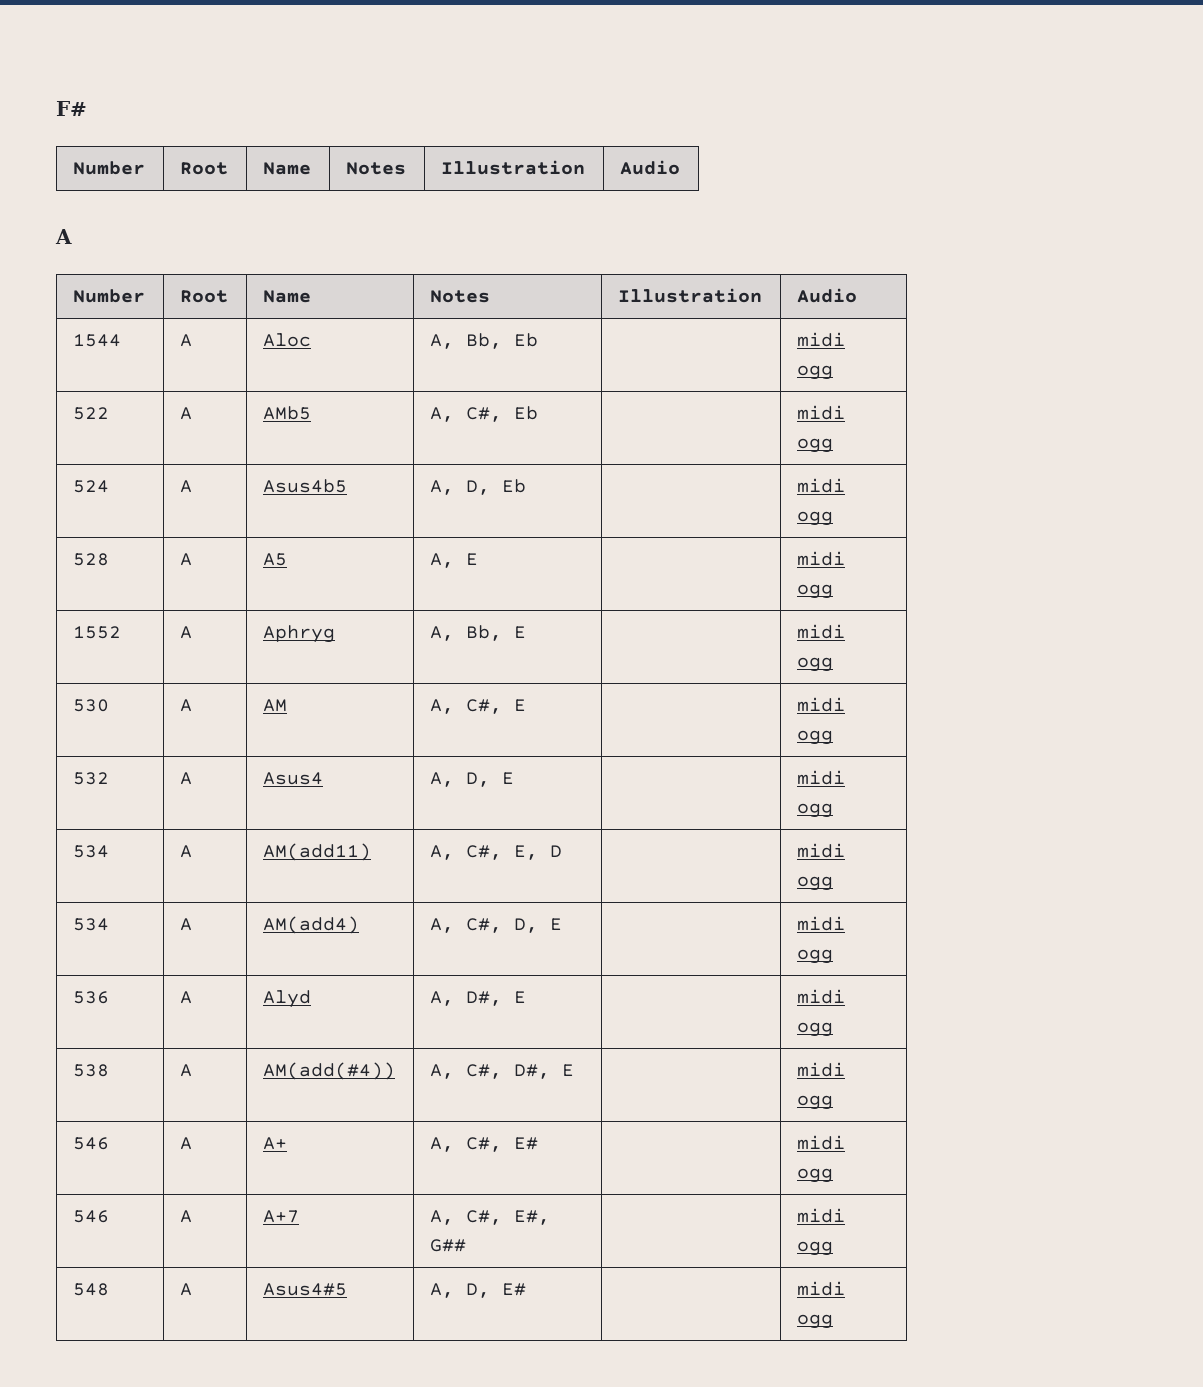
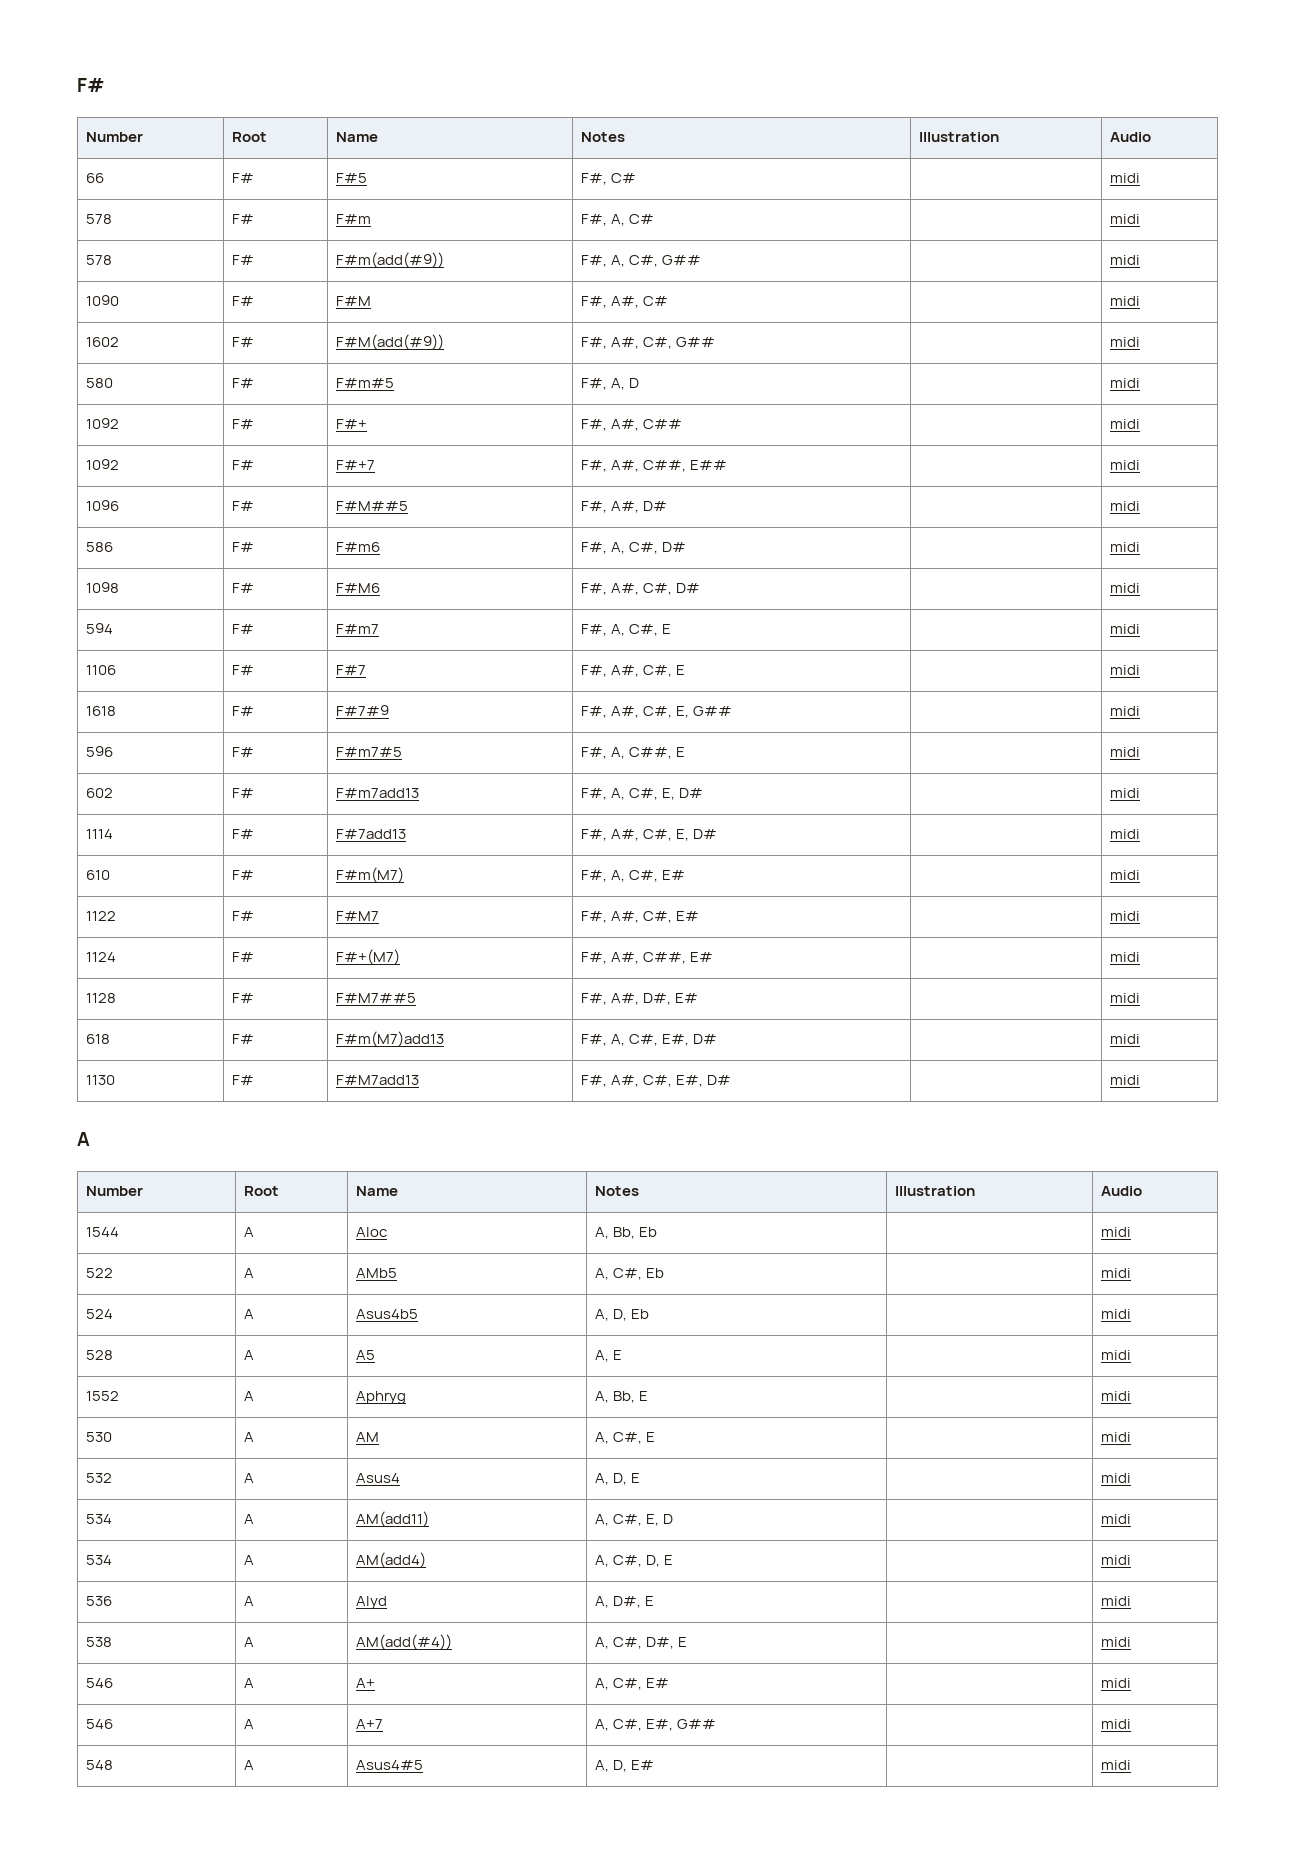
+ 66 | F# | F#5 | F#, C# | | midi
+ 578 | F# | F#m | F#, A, C# | | midi
+ 578 | F# | F#m(add(#9)) | F#, A, C#, G## | | midi
+ 1090 | F# | F#M | F#, A#, C# | | midi
+ 1602 | F# | F#M(add(#9)) | F#, A#, C#, G## | | midi
+ 580 | F# | F#m#5 | F#, A, D | | midi
+ 1092 | F# | F#+ | F#, A#, C## | | midi
+ 1092 | F# | F#+7 | F#, A#, C##, E## | | midi
+ 1096 | F# | F#M##5 | F#, A#, D# | | midi
+ 586 | F# | F#m6 | F#, A, C#, D# | | midi
+ 1098 | F# | F#M6 | F#, A#, C#, D# | | midi
+ 594 | F# | F#m7 | F#, A, C#, E | | midi
+ 1106 | F# | F#7 | F#, A#, C#, E | | midi
+ 1618 | F# | F#7#9 | F#, A#, C#, E, G## | | midi
+ 596 | F# | F#m7#5 | F#, A, C##, E | | midi
+ 602 | F# | F#m7add13 | F#, A, C#, E, D# | | midi
+ 1114 | F# | F#7add13 | F#, A#, C#, E, D# | | midi
+ 610 | F# | F#m(M7) | F#, A, C#, E# | | midi
+ 1122 | F# | F#M7 | F#, A#, C#, E# | | midi
+ 1124 | F# | F#+(M7) | F#, A#, C##, E# | | midi
+ 1128 | F# | F#M7##5 | F#, A#, D#, E# | | midi
+ 618 | F# | F#m(M7)add13 | F#, A, C#, E#, D# | | midi
+ 1130 | F# | F#M7add13 | F#, A#, C#, E#, D# | | midi
- 1544 | A | Aloc | A, Bb, Eb | | midi ogg
+ 1544 | A | Aloc | A, Bb, Eb | | midi
- 522 | A | AMb5 | A, C#, Eb | | midi ogg
+ 522 | A | AMb5 | A, C#, Eb | | midi
- 524 | A | Asus4b5 | A, D, Eb | | midi ogg
+ 524 | A | Asus4b5 | A, D, Eb | | midi
- 528 | A | A5 | A, E | | midi ogg
+ 528 | A | A5 | A, E | | midi
- 1552 | A | Aphryg | A, Bb, E | | midi ogg
+ 1552 | A | Aphryg | A, Bb, E | | midi
- 530 | A | AM | A, C#, E | | midi ogg
+ 530 | A | AM | A, C#, E | | midi
- 532 | A | Asus4 | A, D, E | | midi ogg
+ 532 | A | Asus4 | A, D, E | | midi
- 534 | A | AM(add11) | A, C#, E, D | | midi ogg
+ 534 | A | AM(add11) | A, C#, E, D | | midi
- 534 | A | AM(add4) | A, C#, D, E | | midi ogg
+ 534 | A | AM(add4) | A, C#, D, E | | midi
- 536 | A | Alyd | A, D#, E | | midi ogg
+ 536 | A | Alyd | A, D#, E | | midi
- 538 | A | AM(add(#4)) | A, C#, D#, E | | midi ogg
+ 538 | A | AM(add(#4)) | A, C#, D#, E | | midi
- 546 | A | A+ | A, C#, E# | | midi ogg
+ 546 | A | A+ | A, C#, E# | | midi
- 546 | A | A+7 | A, C#, E#, G## | | midi ogg
+ 546 | A | A+7 | A, C#, E#, G## | | midi
- 548 | A | Asus4#5 | A, D, E# | | midi ogg
+ 548 | A | Asus4#5 | A, D, E# | | midi

